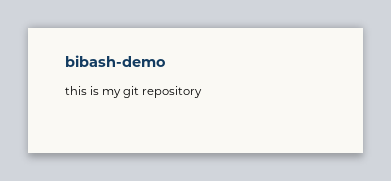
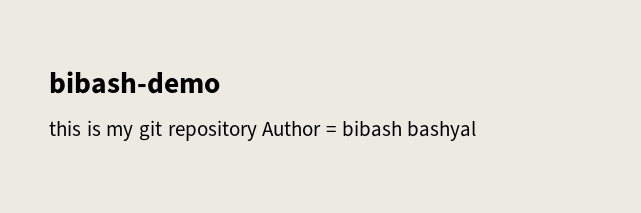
- this is my git repository
+ this is my git repository Author = bibash bashyal

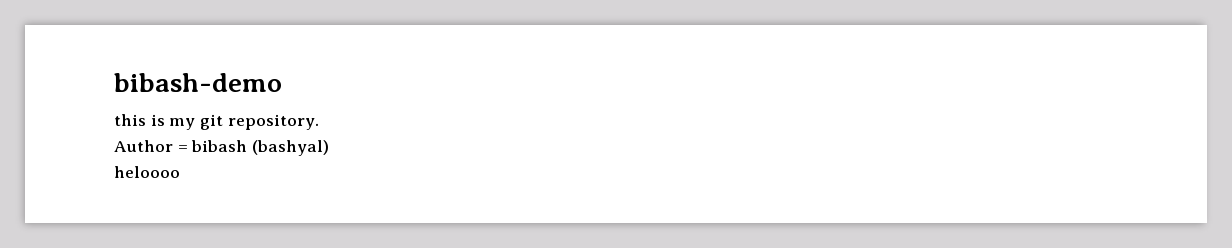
- this is my git repository Author = bibash bashyal
+ this is my git repository.
+ Author = bibash (bashyal)
+ heloooo

